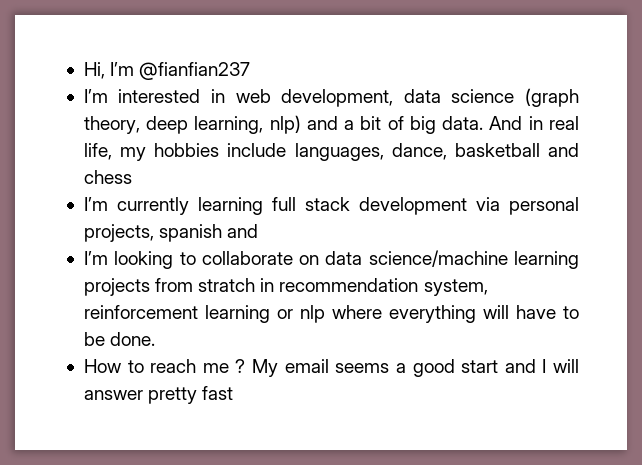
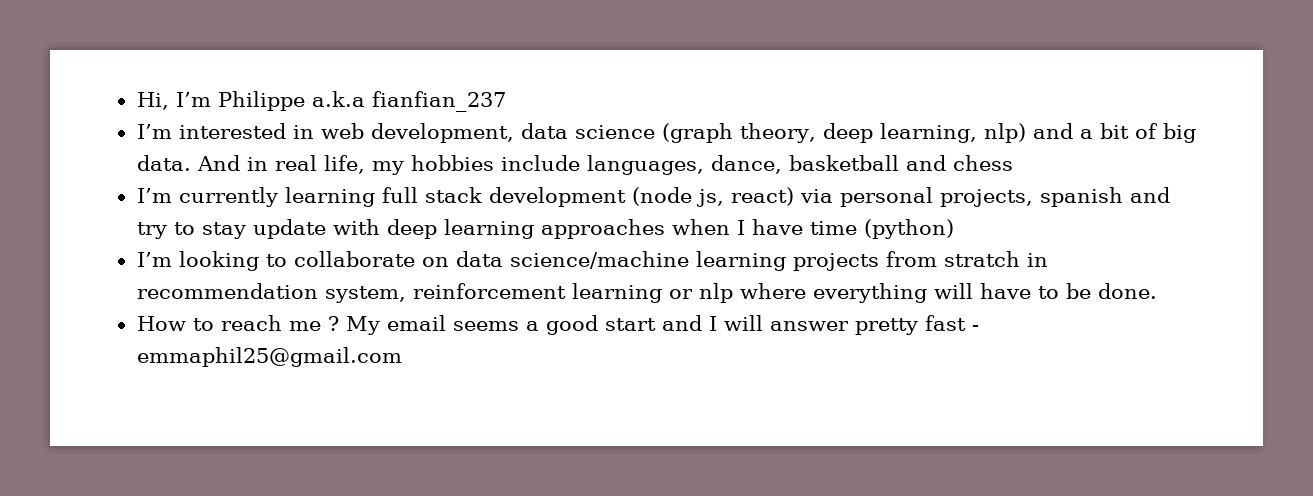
- Hi, I’m @fianfian237
+ Hi, I’m Philippe a.k.a fianfian_237
- I’m currently learning full stack development via personal projects, spanish and
+ I’m currently learning full stack development (node js, react) via personal projects, spanish and try to stay update with deep learning approaches when I have time (python)
- My email seems a good start and I will answer pretty fast
+ My email seems a good start and I will answer pretty fast - emmaphil25@gmail.com

